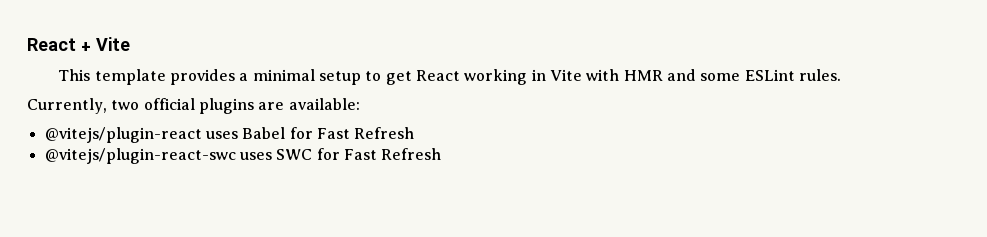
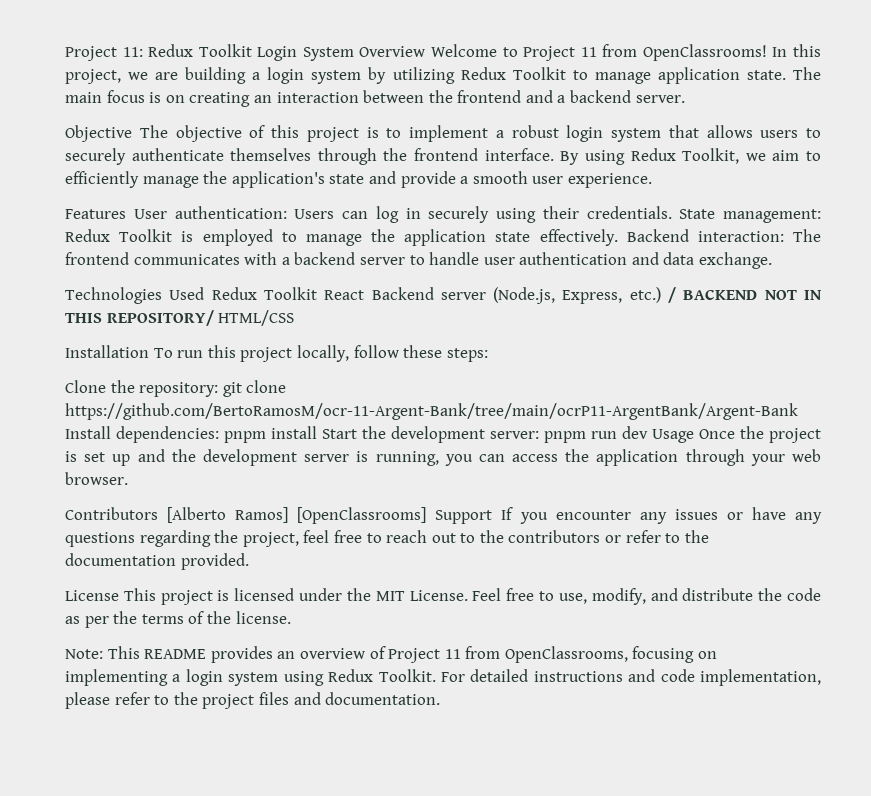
- React + Vite
- This template provides a minimal setup to get React working in Vite with HMR and some ESLint rules.
- Currently, two official plugins are available:
- @vitejs/plugin-react uses Babel for Fast Refresh
- @vitejs/plugin-react-swc uses SWC for Fast Refresh
+ Project 11: Redux Toolkit Login System Overview Welcome to Project 11 from OpenClassrooms! In this project, we are building a login system by utilizing Redux Toolkit to manage application state. The main focus is on creating an interaction between the frontend and a backend server.
+ Objective The objective of this project is to implement a robust login system that allows users to securely authenticate themselves through the frontend interface. By using Redux Toolkit, we aim to efficiently manage the application's state and provide a smooth user experience.
+ Features User authentication: Users can log in securely using their credentials. State management: Redux Toolkit is employed to manage the application state effectively. Backend interaction: The frontend communicates with a backend server to handle user authentication and data exchange.
+ Technologies Used Redux Toolkit React Backend server (Node.js, Express, etc.) / BACKEND NOT IN THIS REPOSITORY/ HTML/CSS
+ Installation To run this project locally, follow these steps:
+ Clone the repository: git clone https://github.com/BertoRamosM/ocr-11-Argent-Bank/tree/main/ocrP11-ArgentBank/Argent-Bank Install dependencies: pnpm install Start the development server: pnpm run dev Usage Once the project is set up and the development server is running, you can access the application through your web browser.
+ Contributors [Alberto Ramos] [OpenClassrooms] Support If you encounter any issues or have any questions regarding the project, feel free to reach out to the contributors or refer to the documentation provided.
+ License This project is licensed under the MIT License. Feel free to use, modify, and distribute the code as per the terms of the license.
+ Note: This README provides an overview of Project 11 from OpenClassrooms, focusing on implementing a login system using Redux Toolkit. For detailed instructions and code implementation, please refer to the project files and documentation.

